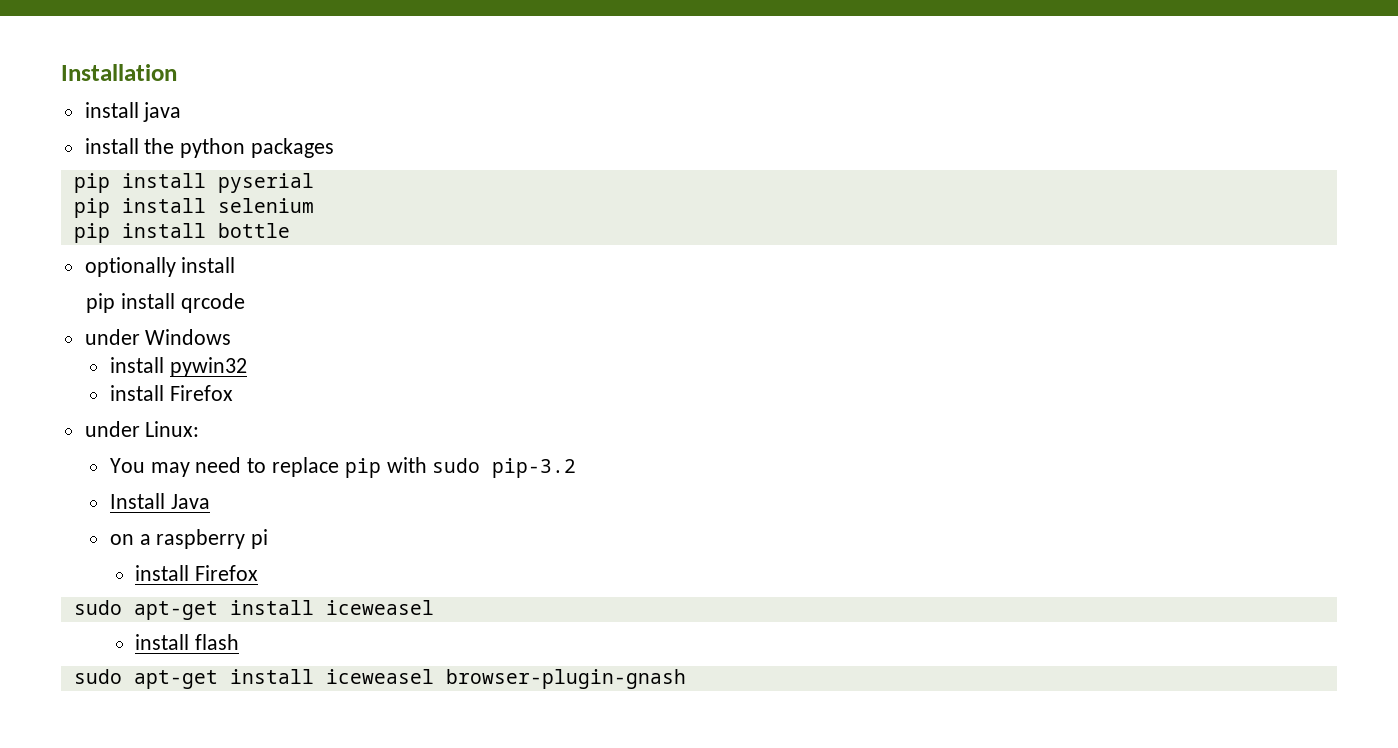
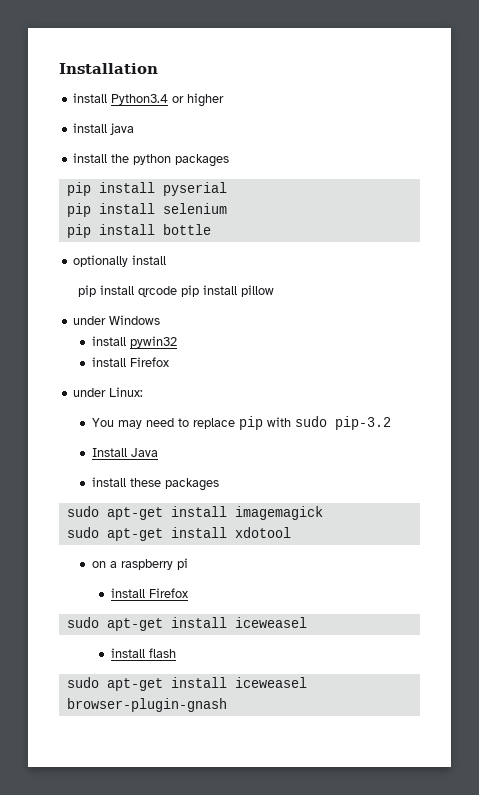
+ install Python3.4 or higher
- pip install qrcode
+ pip install qrcode pip install pillow
+ install these packages
+ sudo apt-get install imagemagick
+ sudo apt-get install xdotool

